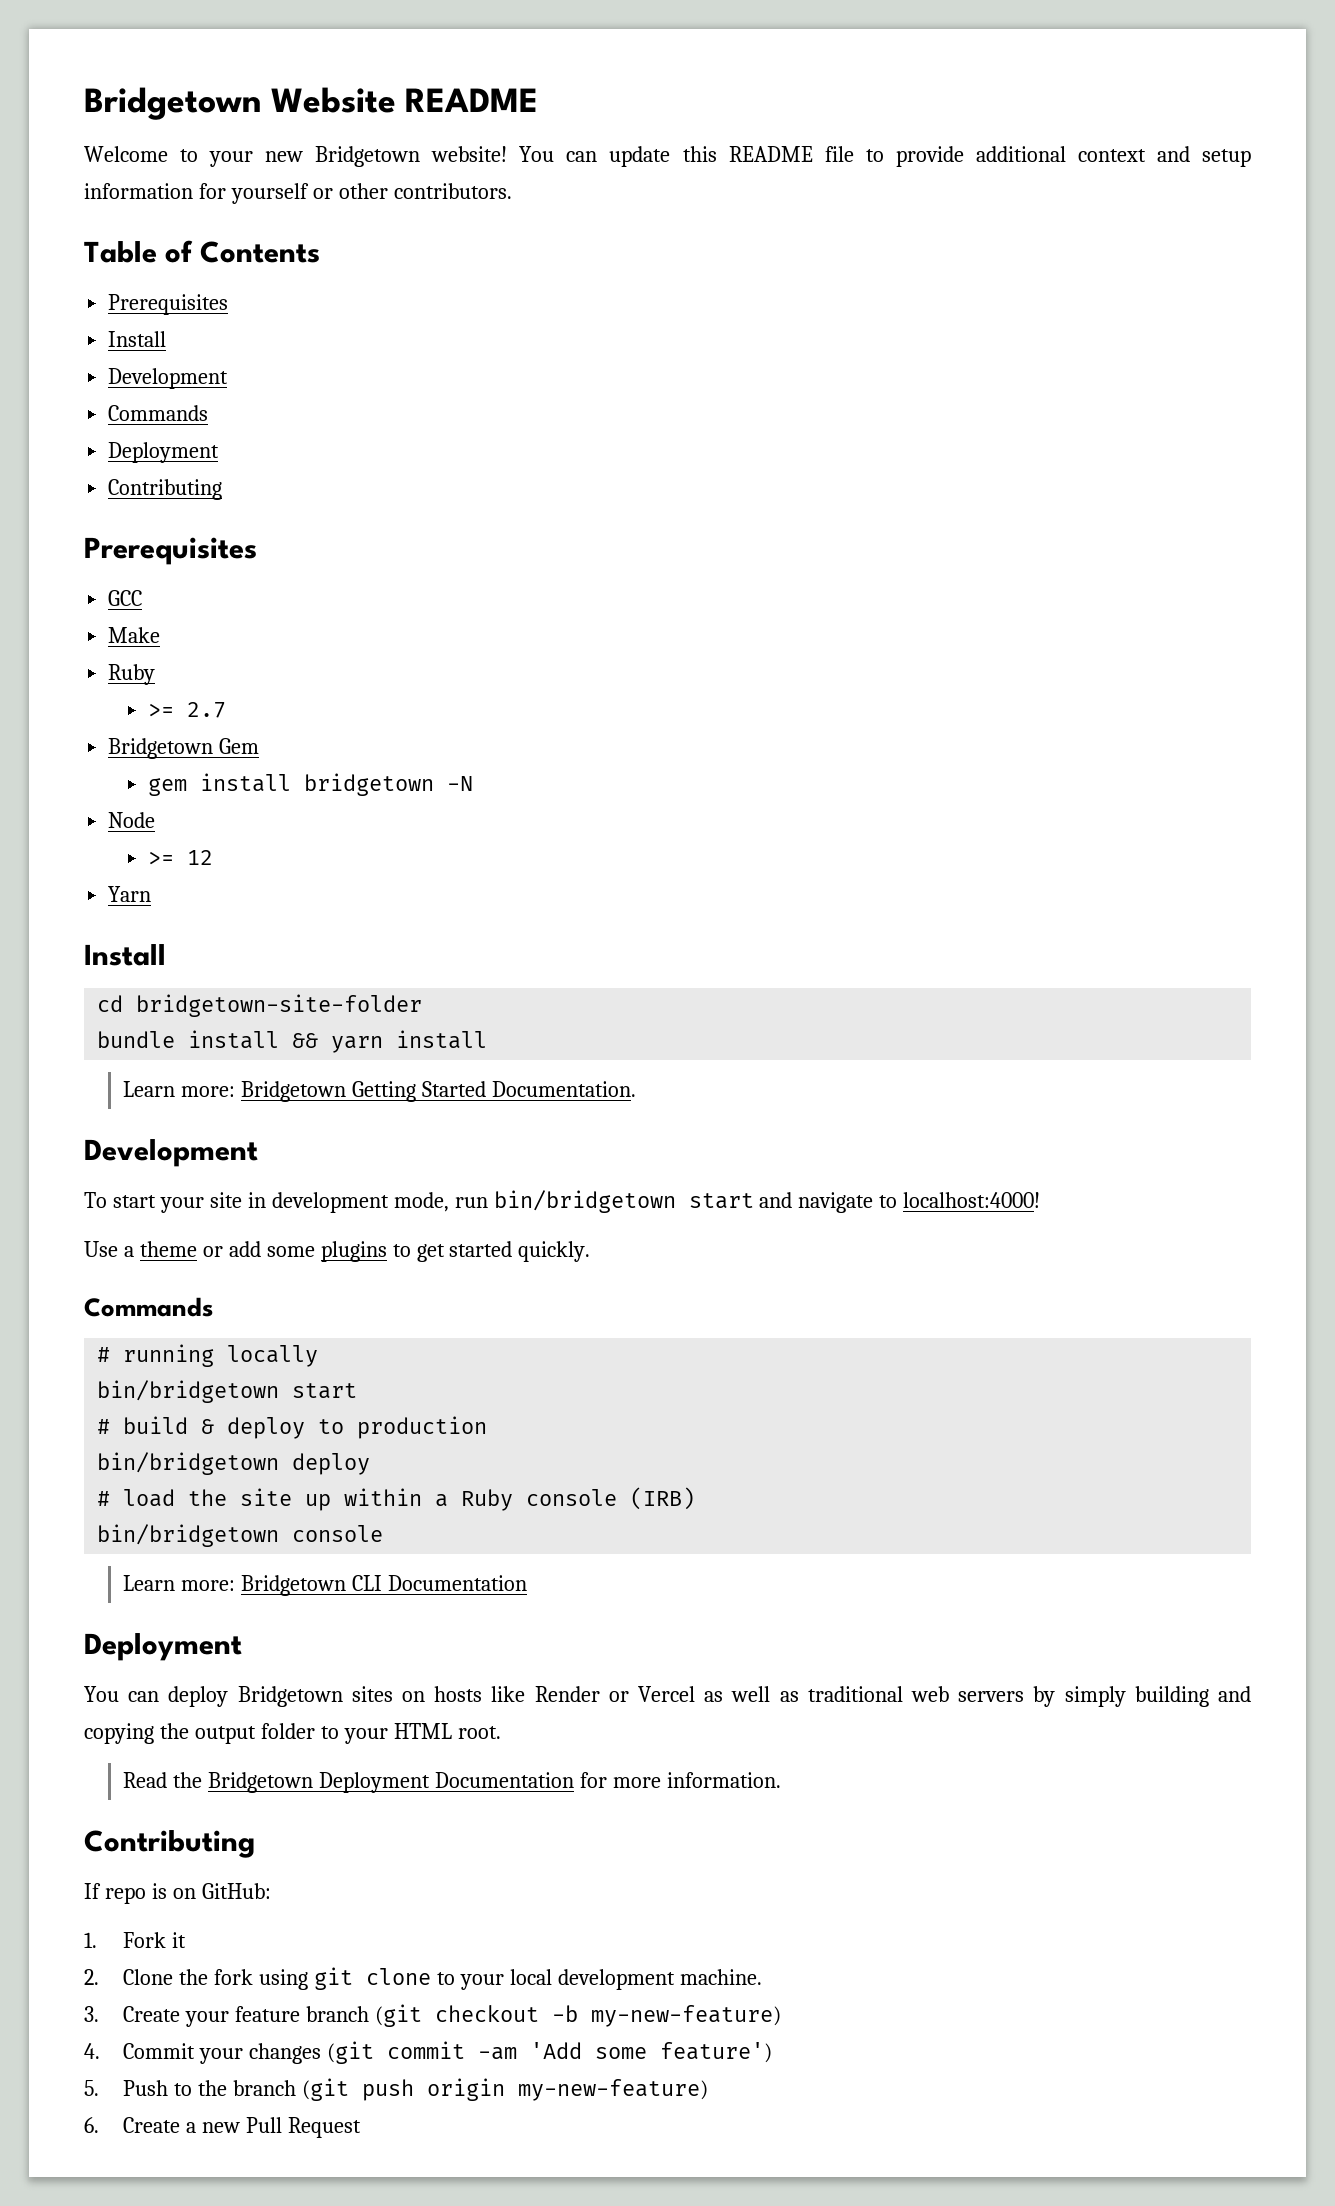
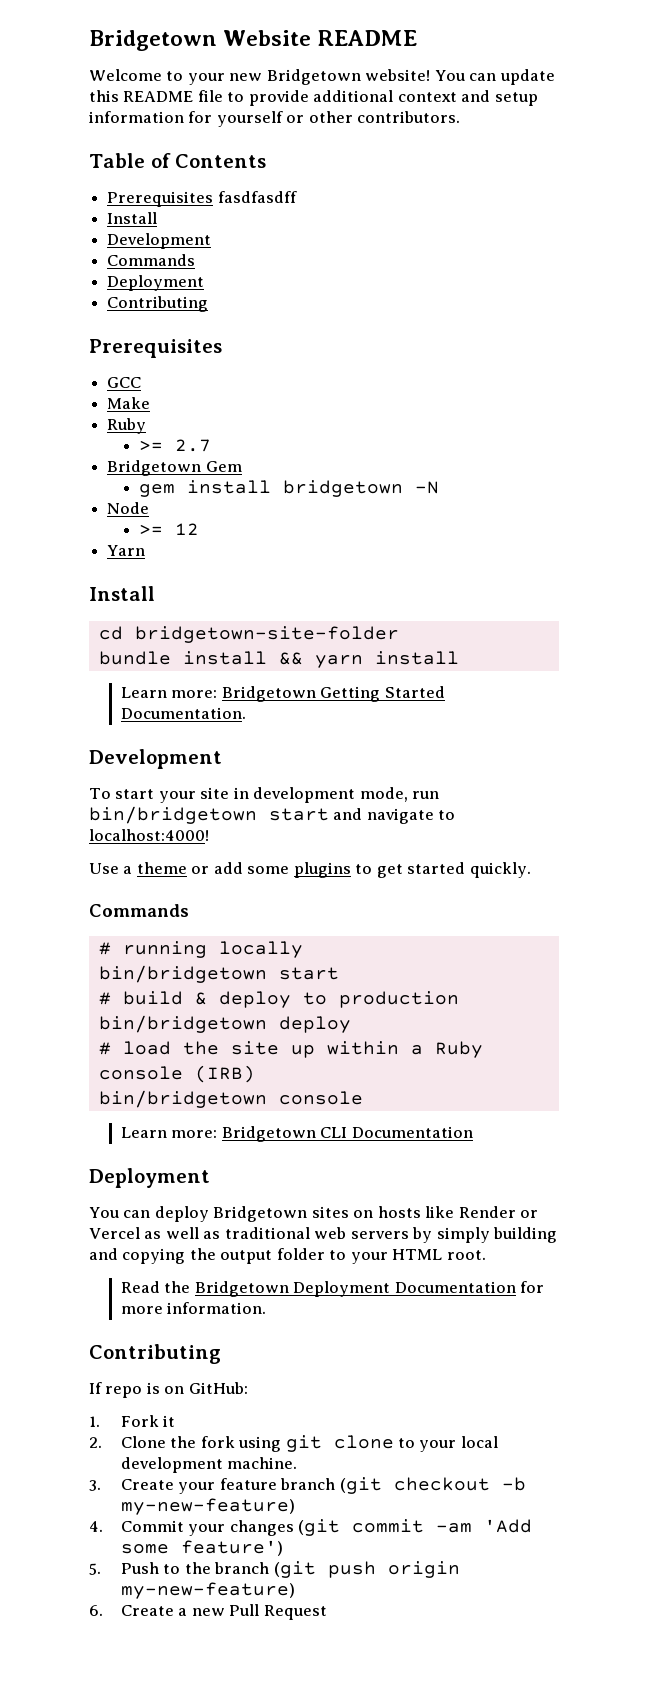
  Table of Contents
- Prerequisites
+ Prerequisites fasdfasdff

